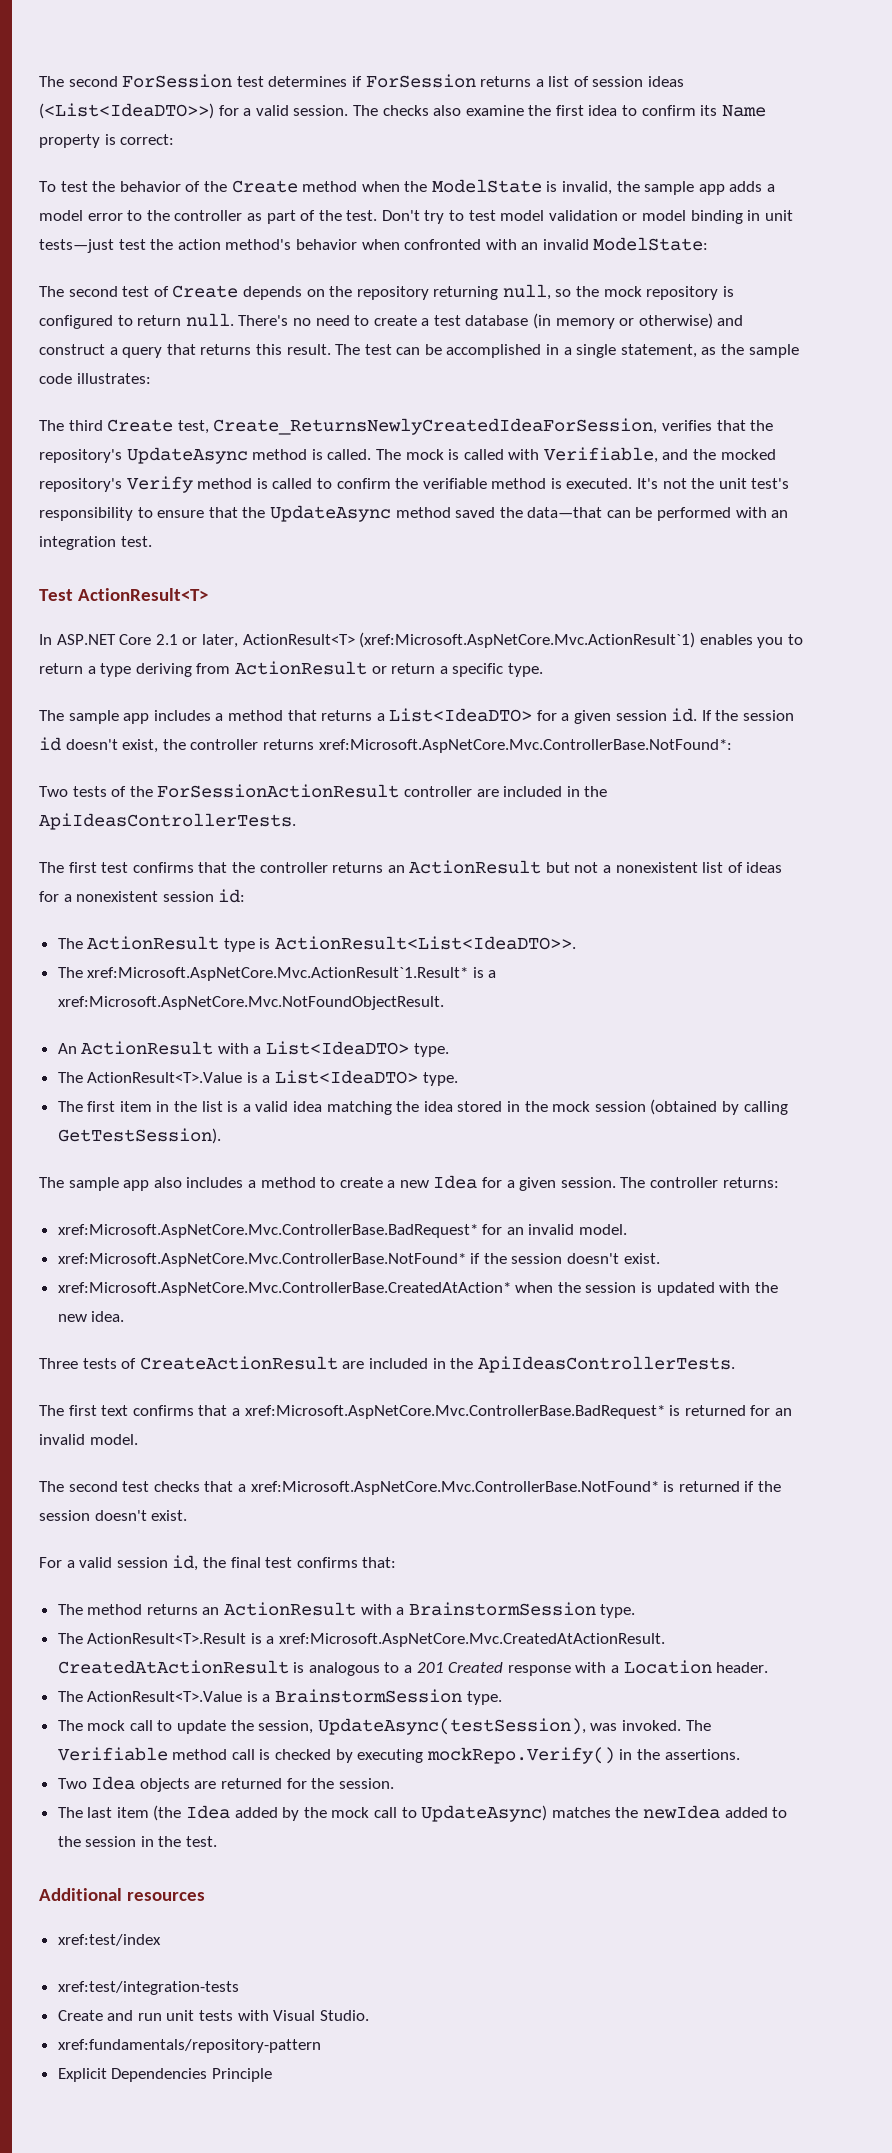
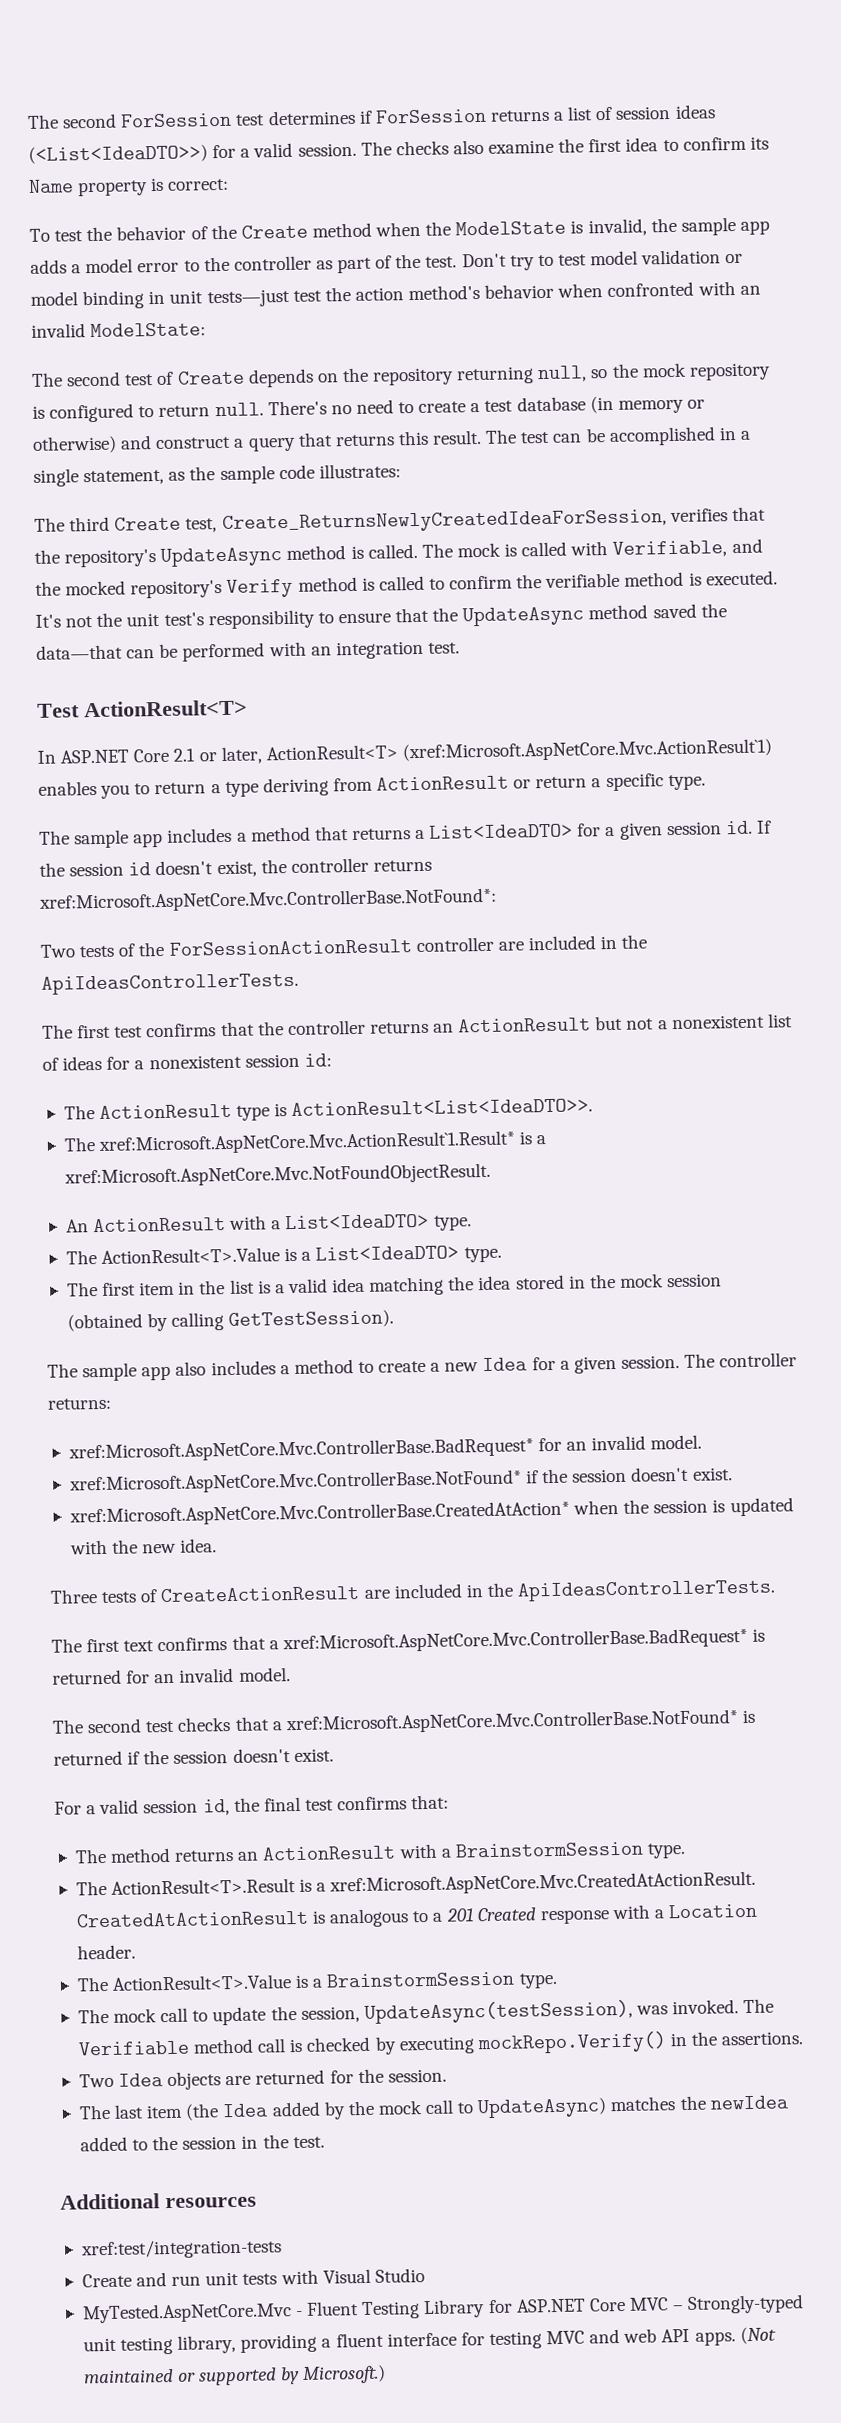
- xref:test/index
- Create and run unit tests with Visual Studio.
- xref:fundamentals/repository-pattern
- Explicit Dependencies Principle
+ Create and run unit tests with Visual Studio
+ MyTested.AspNetCore.Mvc - Fluent Testing Library for ASP.NET Core MVC – Strongly-typed unit testing library, providing a fluent interface for testing MVC and web API apps. (Not maintained or supported by Microsoft.)

